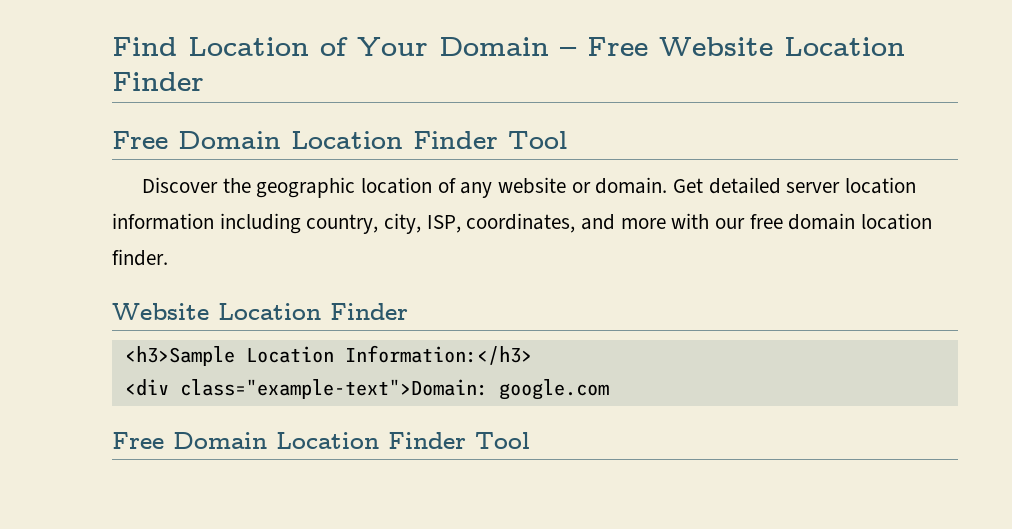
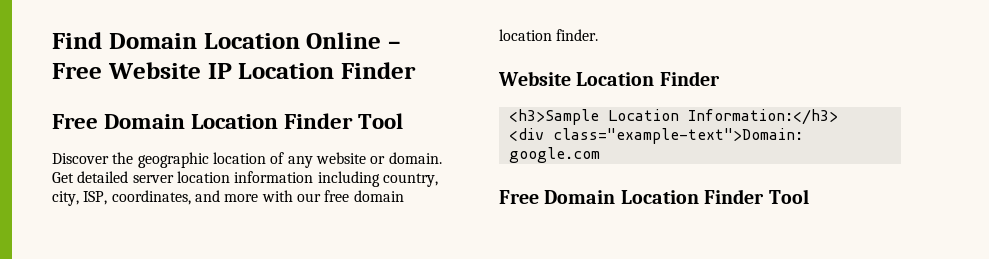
- Find Location of Your Domain – Free Website Location Finder
+ Find Domain Location Online – Free Website IP Location Finder

